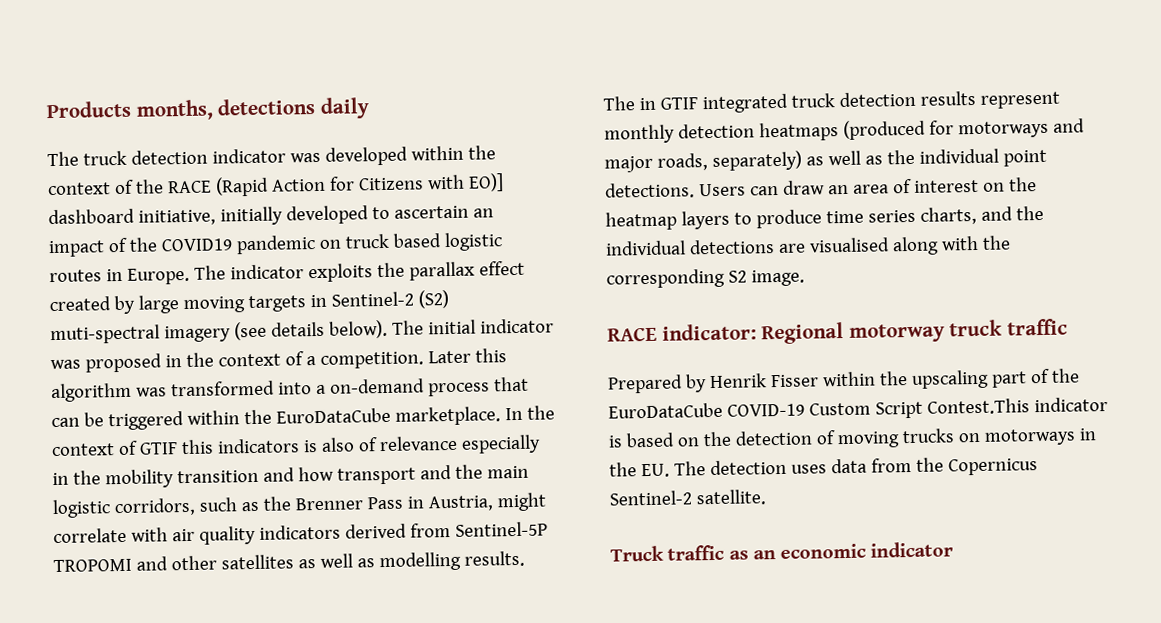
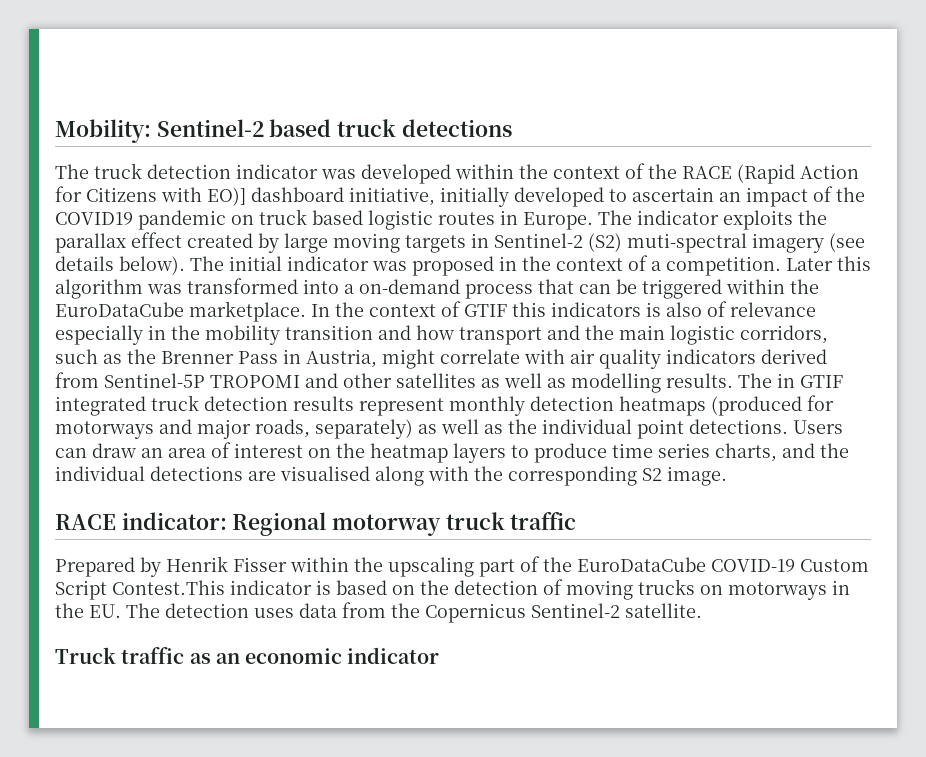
- Products months, detections daily
+ Mobility: Sentinel-2 based truck detections

